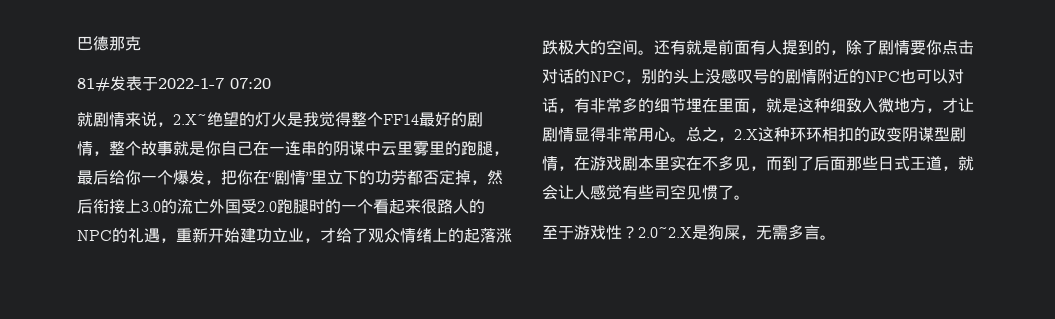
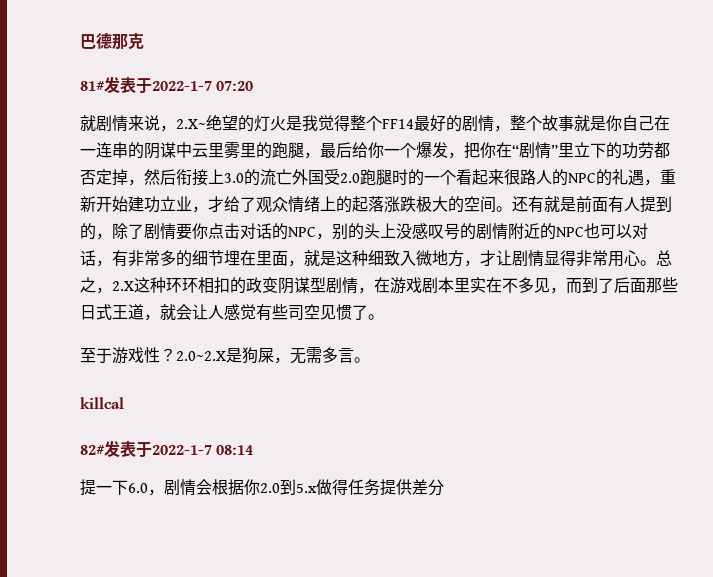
+ killcal
+ 82#发表于2022-1-7 08:14
+ 提一下6.0，剧情会根据你2.0到5.x做得任务提供差分

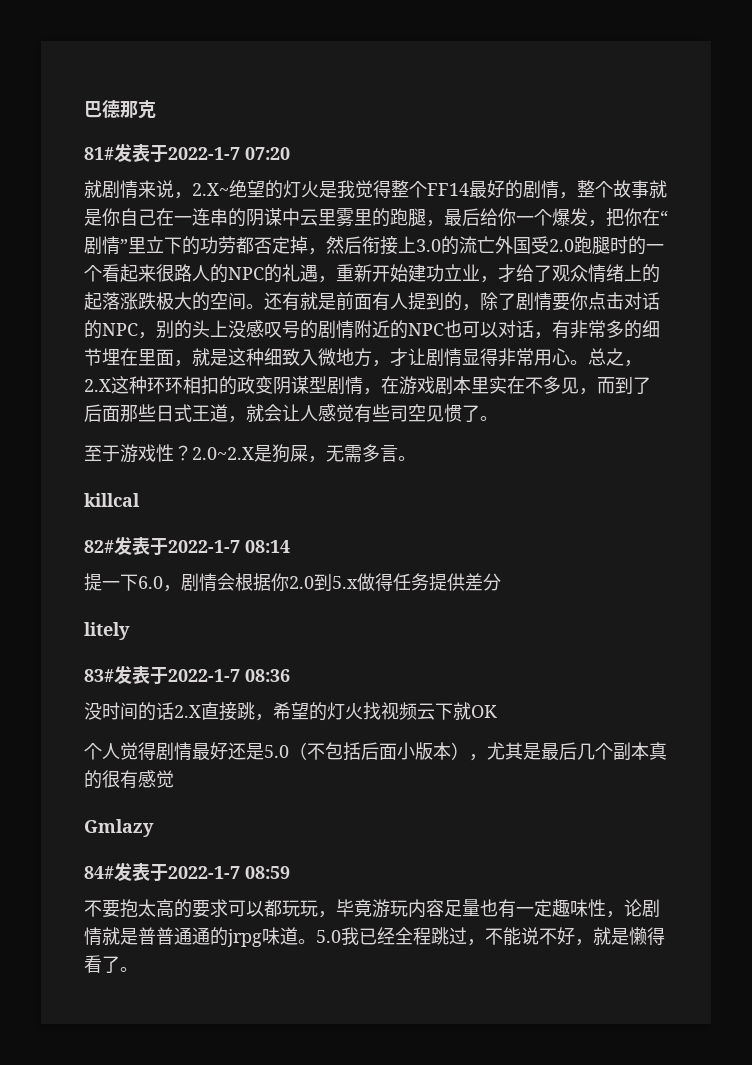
+ litely
+ 83#发表于2022-1-7 08:36
+ 没时间的话2.X直接跳，希望的灯火找视频云下就OK
+ 个人觉得剧情最好还是5.0（不包括后面小版本），尤其是最后几个副本真的很有感觉
+ Gmlazy
+ 84#发表于2022-1-7 08:59
+ 不要抱太高的要求可以都玩玩，毕竟游玩内容足量也有一定趣味性，论剧情就是普普通通的jrpg味道。5.0我已经全程跳过，不能说不好，就是懒得看了。

